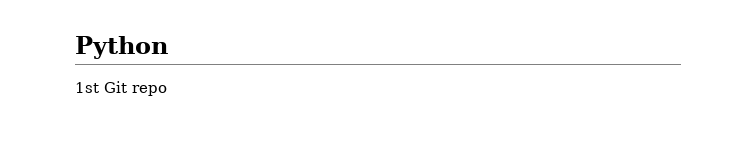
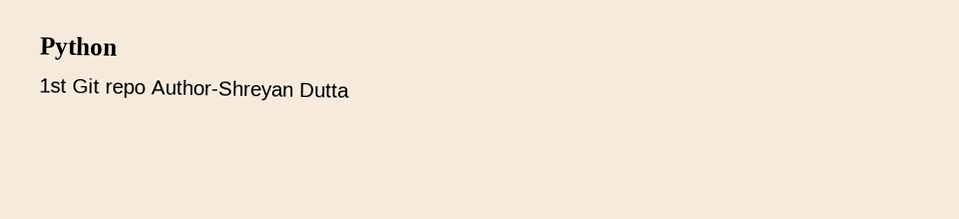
- 1st Git repo
+ 1st Git repo Author-Shreyan Dutta

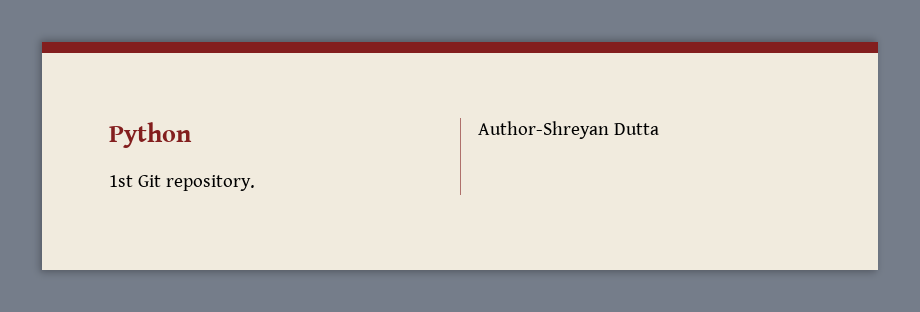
- 1st Git repo Author-Shreyan Dutta
+ 1st Git repository.
+ Author-Shreyan Dutta

